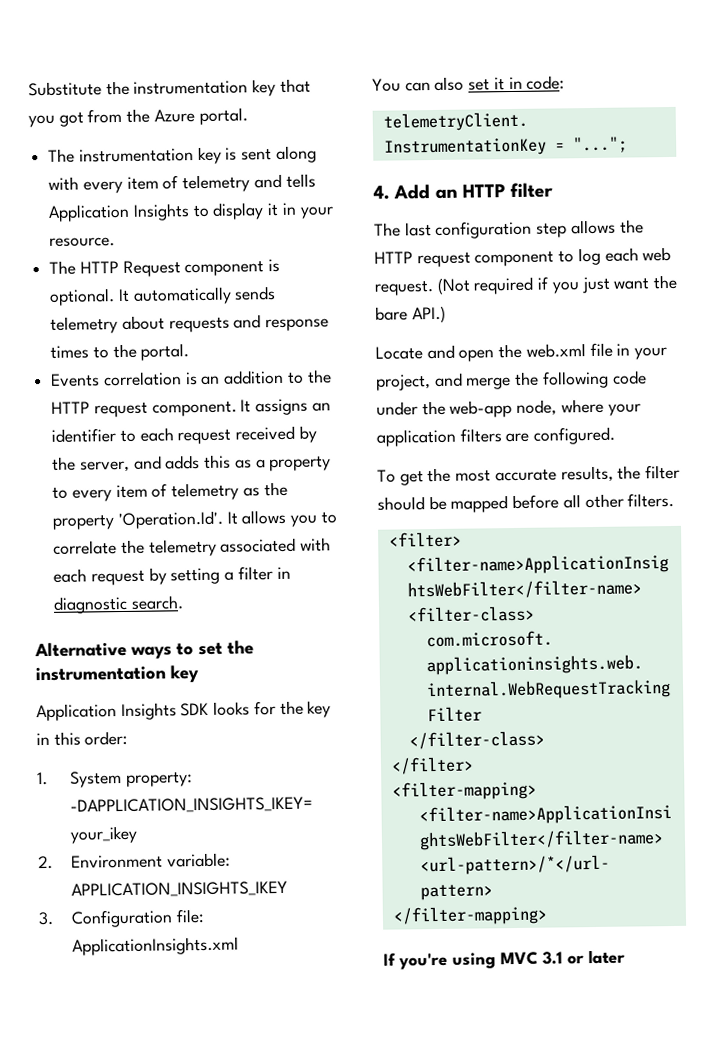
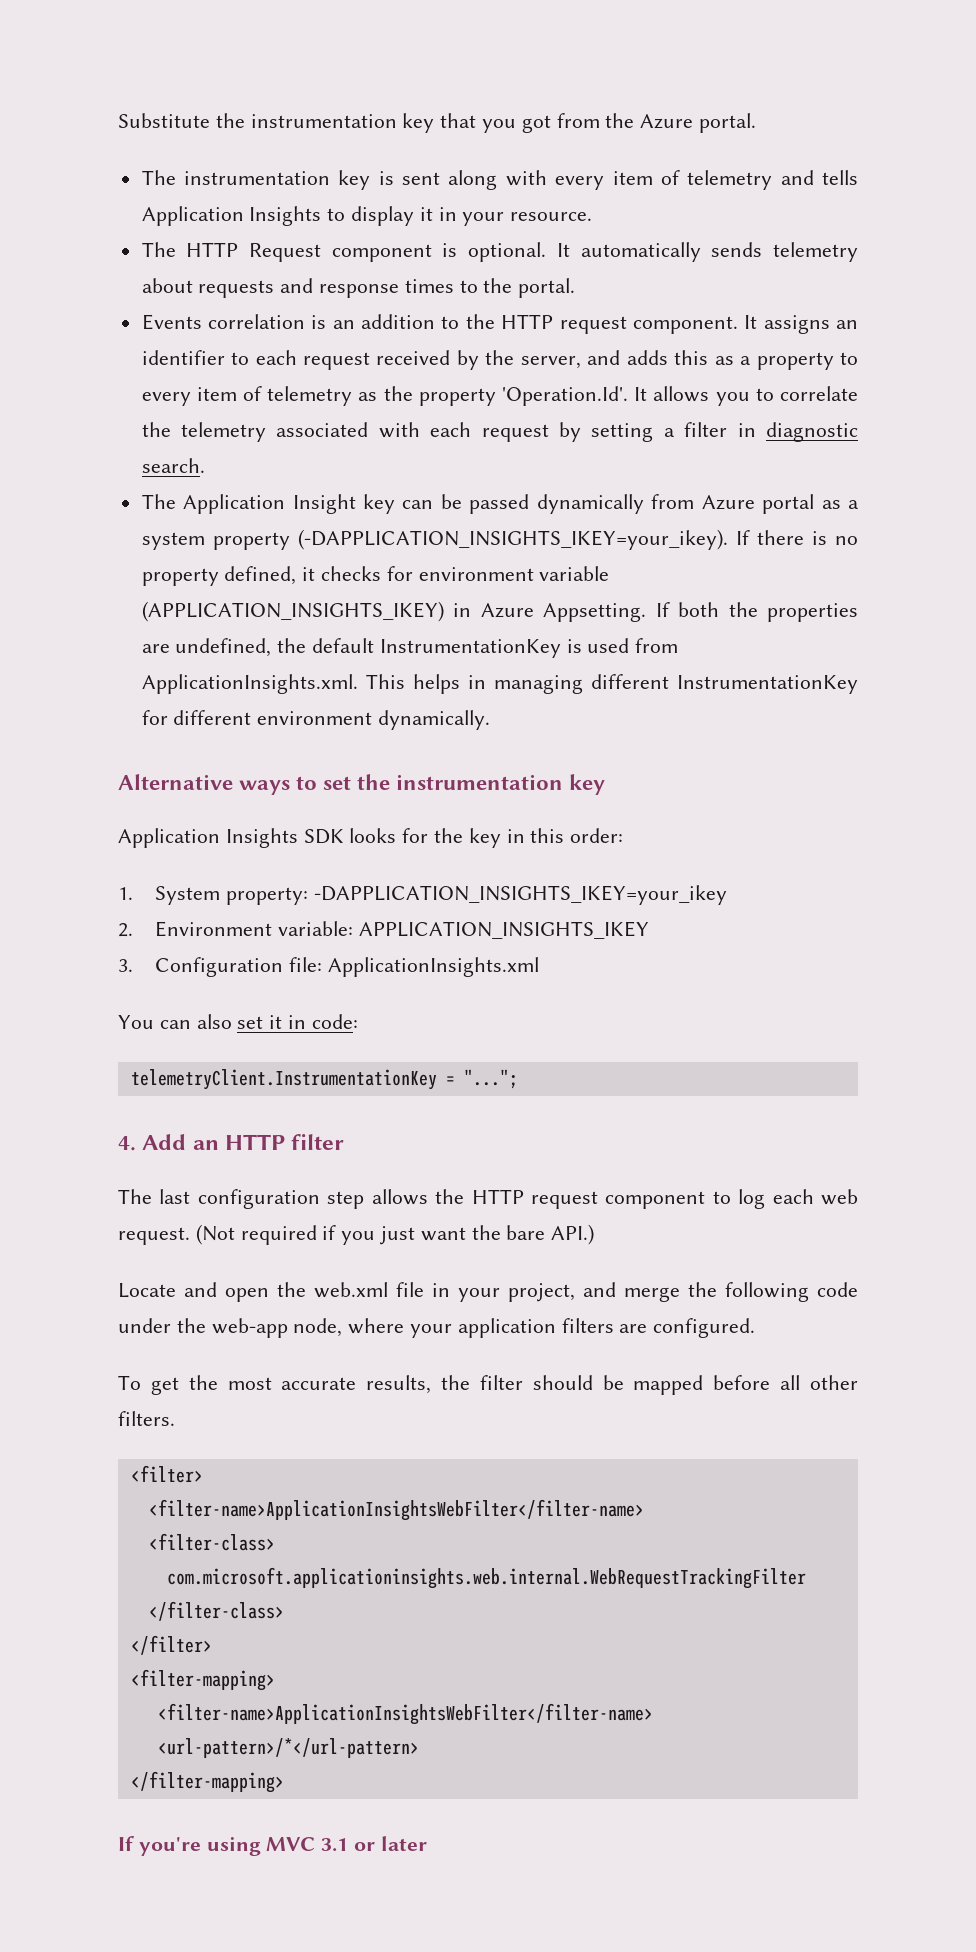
+ The Application Insight key can be passed dynamically from Azure portal as a system property (-DAPPLICATION_INSIGHTS_IKEY=your_ikey). If there is no property defined, it checks for environment variable (APPLICATION_INSIGHTS_IKEY) in Azure Appsetting. If both the properties are undefined, the default InstrumentationKey is used from ApplicationInsights.xml. This helps in managing different InstrumentationKey for different environment dynamically.

